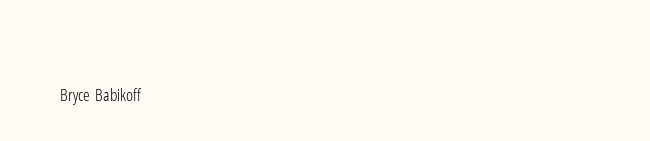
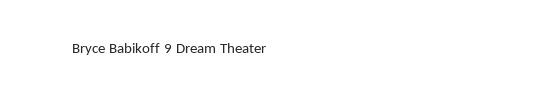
- Bryce Babikoff
+ Bryce Babikoff 9 Dream Theater

